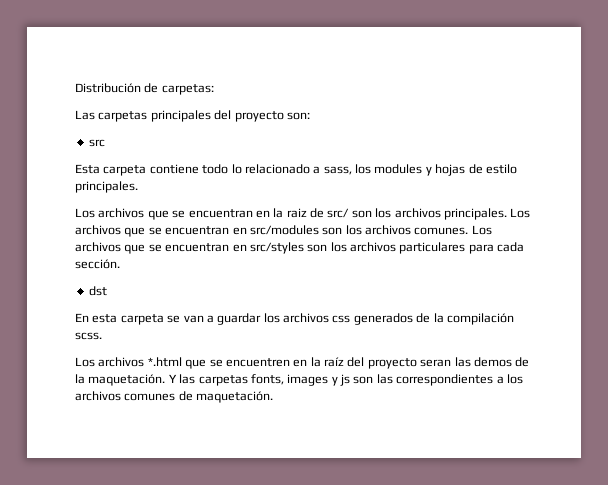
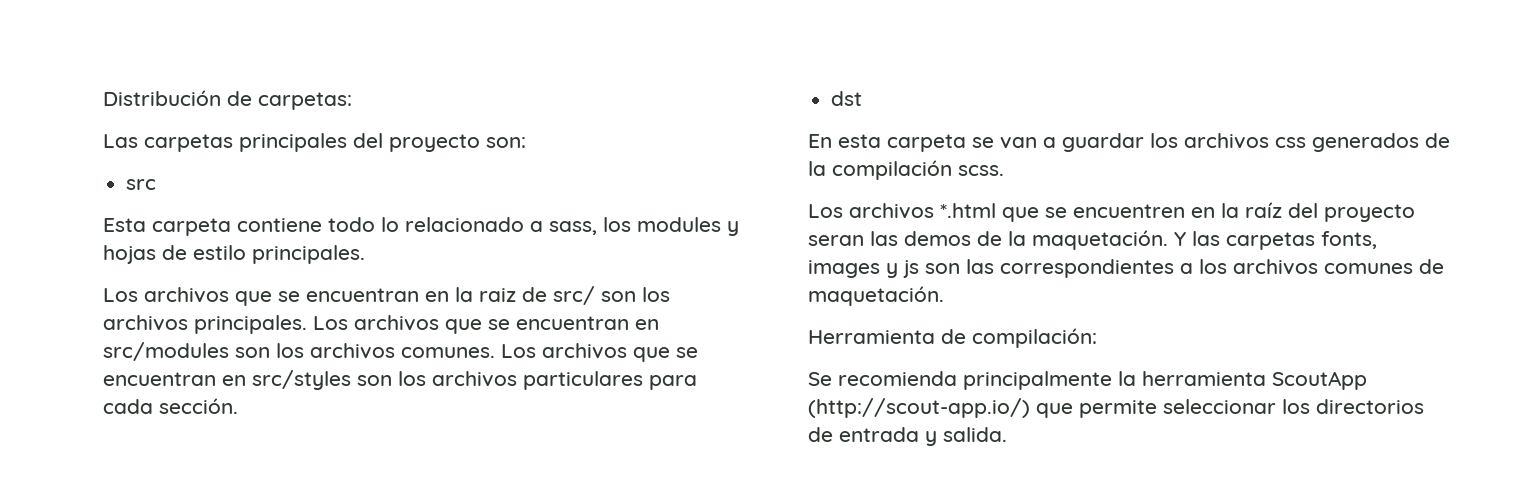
+ Herramienta de compilación:
+ Se recomienda principalmente la herramienta ScoutApp (http://scout-app.io/) que permite seleccionar los directorios de entrada y salida.

